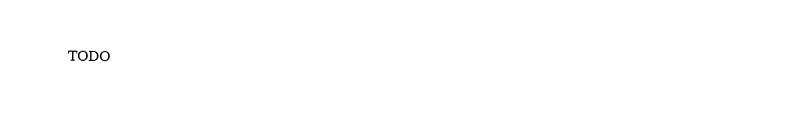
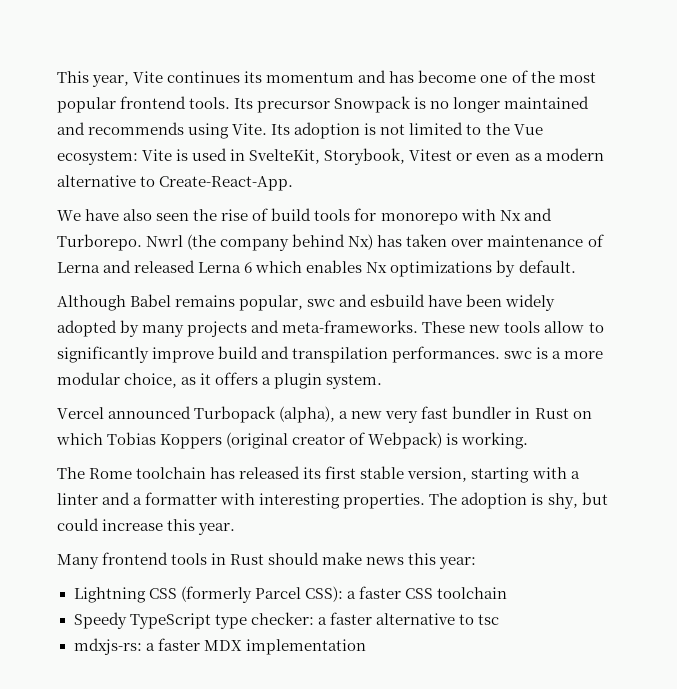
- TODO
+ This year, Vite continues its momentum and has become one of the most popular frontend tools. Its precursor Snowpack is no longer maintained and recommends using Vite. Its adoption is not limited to the Vue ecosystem: Vite is used in SvelteKit, Storybook, Vitest or even as a modern alternative to Create-React-App.
+ We have also seen the rise of build tools for monorepo with Nx and Turborepo. Nwrl (the company behind Nx) has taken over maintenance of Lerna and released Lerna 6 which enables Nx optimizations by default.
+ Although Babel remains popular, swc and esbuild have been widely adopted by many projects and meta-frameworks. These new tools allow to significantly improve build and transpilation performances. swc is a more modular choice, as it offers a plugin system.
+ Vercel announced Turbopack (alpha), a new very fast bundler in Rust on which Tobias Koppers (original creator of Webpack) is working.
+ The Rome toolchain has released its first stable version, starting with a linter and a formatter with interesting properties. The adoption is shy, but could increase this year.
+ Many frontend tools in Rust should make news this year:
+ Lightning CSS (formerly Parcel CSS): a faster CSS toolchain
+ Speedy TypeScript type checker: a faster alternative to tsc
+ mdxjs-rs: a faster MDX implementation

